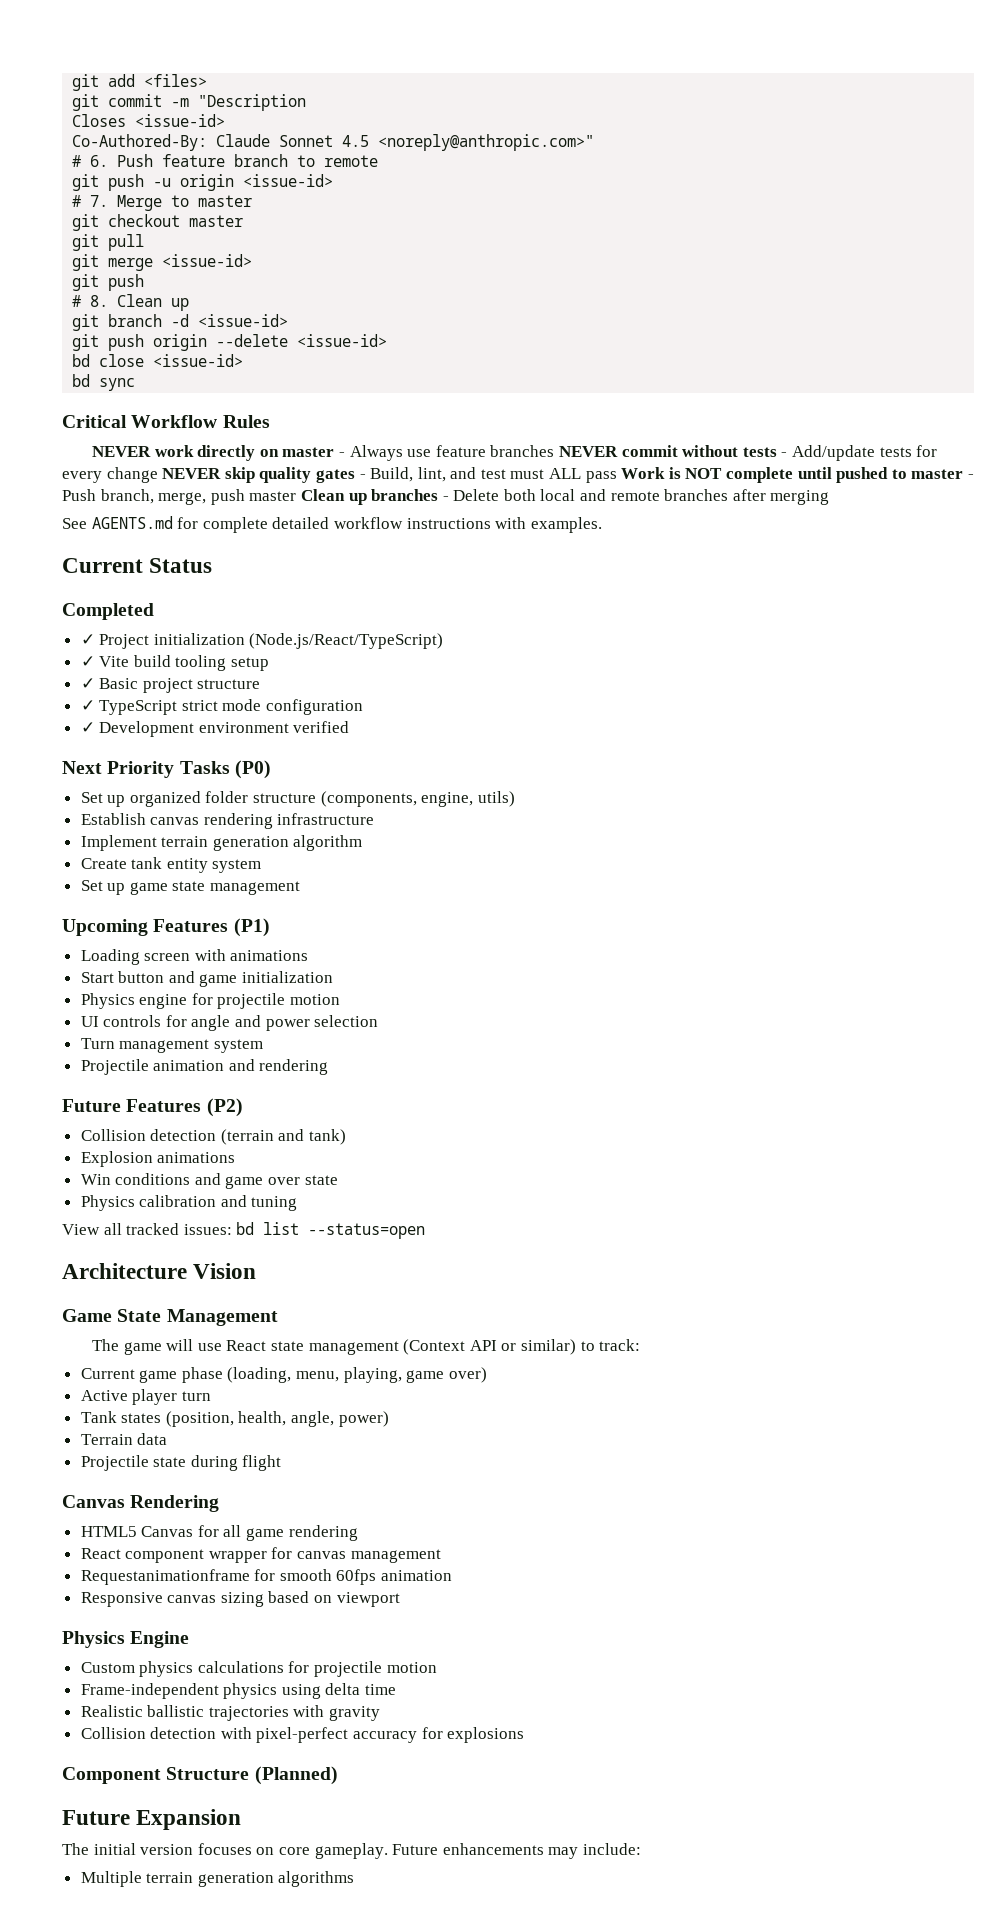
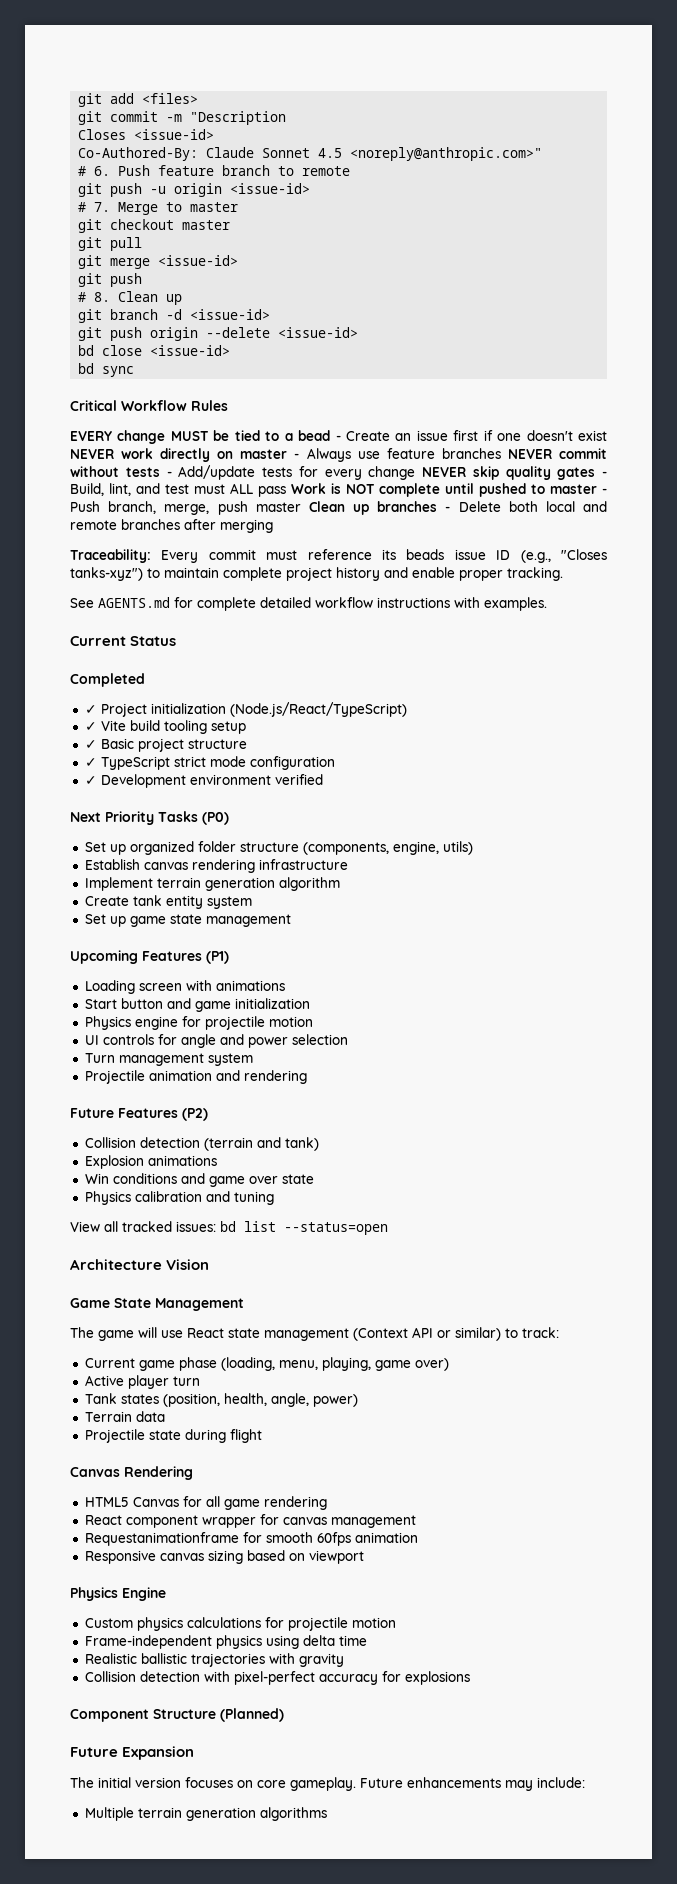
- NEVER work directly on master - Always use feature branches NEVER commit without tests - Add/update tests for every change NEVER skip quality gates - Build, lint, and test must ALL pass Work is NOT complete until pushed to master - Push branch, merge, push master Clean up branches - Delete both local and remote branches after merging
+ EVERY change MUST be tied to a bead - Create an issue first if one doesn't exist NEVER work directly on master - Always use feature branches NEVER commit without tests - Add/update tests for every change NEVER skip quality gates - Build, lint, and test must ALL pass Work is NOT complete until pushed to master - Push branch, merge, push master Clean up branches - Delete both local and remote branches after merging
+ Traceability: Every commit must reference its beads issue ID (e.g., "Closes tanks-xyz") to maintain complete project history and enable proper tracking.

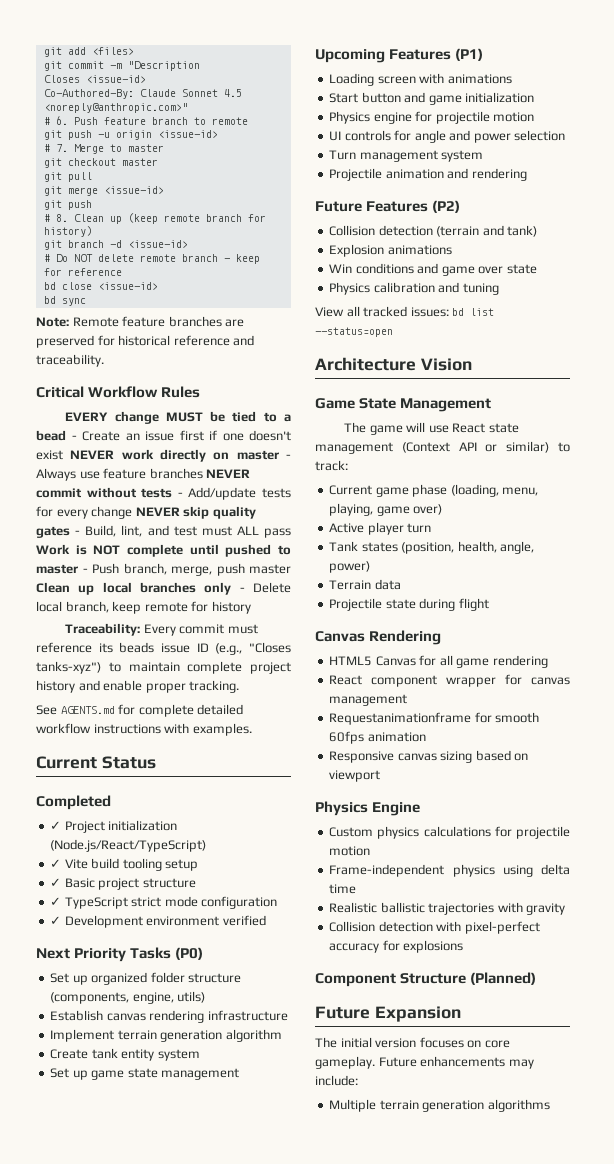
- # 8. Clean up
+ # 8. Clean up (keep remote branch for history)
- git push origin --delete <issue-id>
+ # Do NOT delete remote branch - keep for reference
+ Note: Remote feature branches are preserved for historical reference and traceability.
- EVERY change MUST be tied to a bead - Create an issue first if one doesn't exist NEVER work directly on master - Always use feature branches NEVER commit without tests - Add/update tests for every change NEVER skip quality gates - Build, lint, and test must ALL pass Work is NOT complete until pushed to master - Push branch, merge, push master Clean up branches - Delete both local and remote branches after merging
+ EVERY change MUST be tied to a bead - Create an issue first if one doesn't exist NEVER work directly on master - Always use feature branches NEVER commit without tests - Add/update tests for every change NEVER skip quality gates - Build, lint, and test must ALL pass Work is NOT complete until pushed to master - Push branch, merge, push master Clean up local branches only - Delete local branch, keep remote for history

